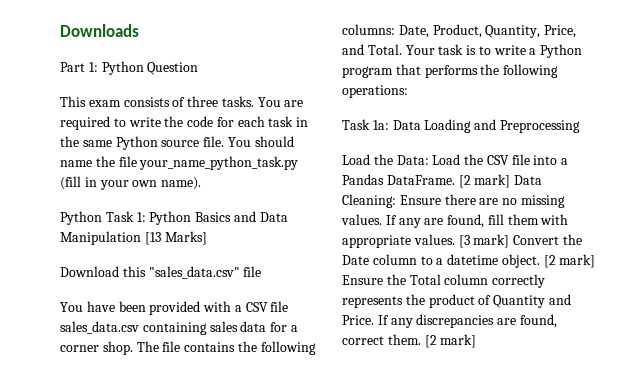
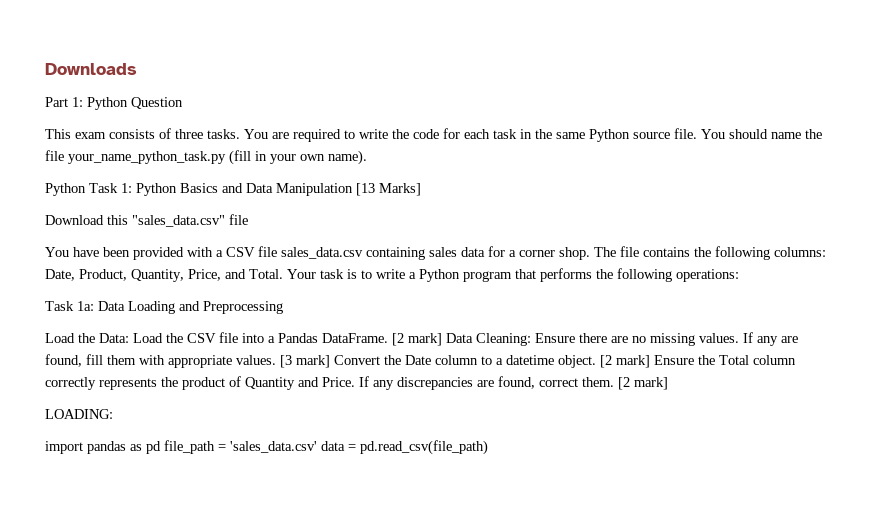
+ LOADING:
+ import pandas as pd file_path = 'sales_data.csv' data = pd.read_csv(file_path)

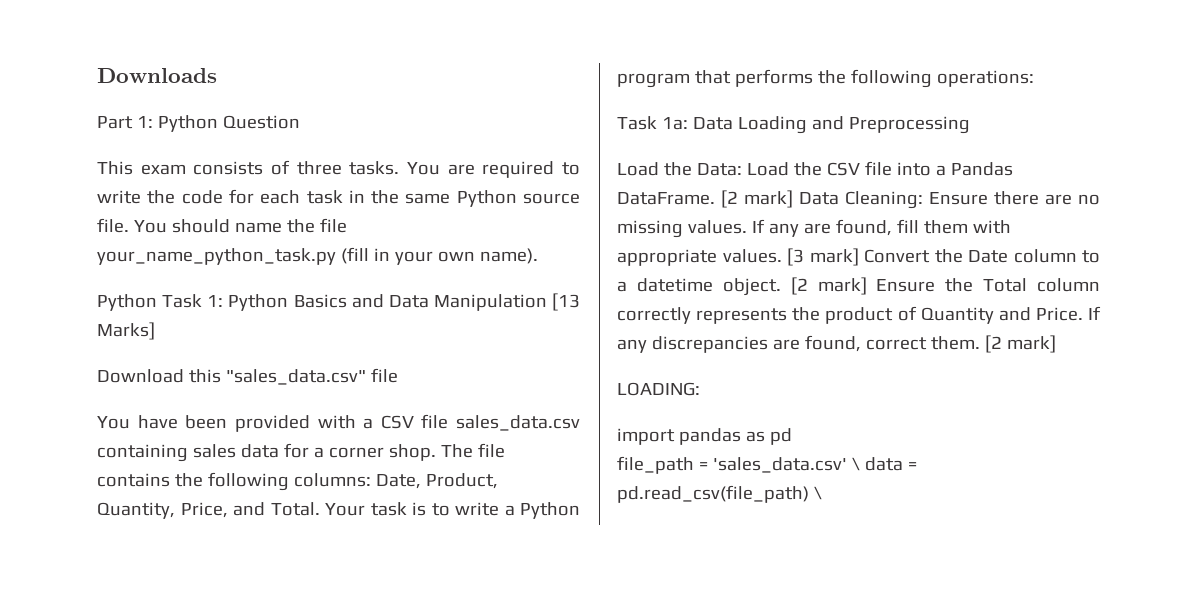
- import pandas as pd file_path = 'sales_data.csv' data = pd.read_csv(file_path)
+ import pandas as pd
+ file_path = 'sales_data.csv' \ data = pd.read_csv(file_path) \

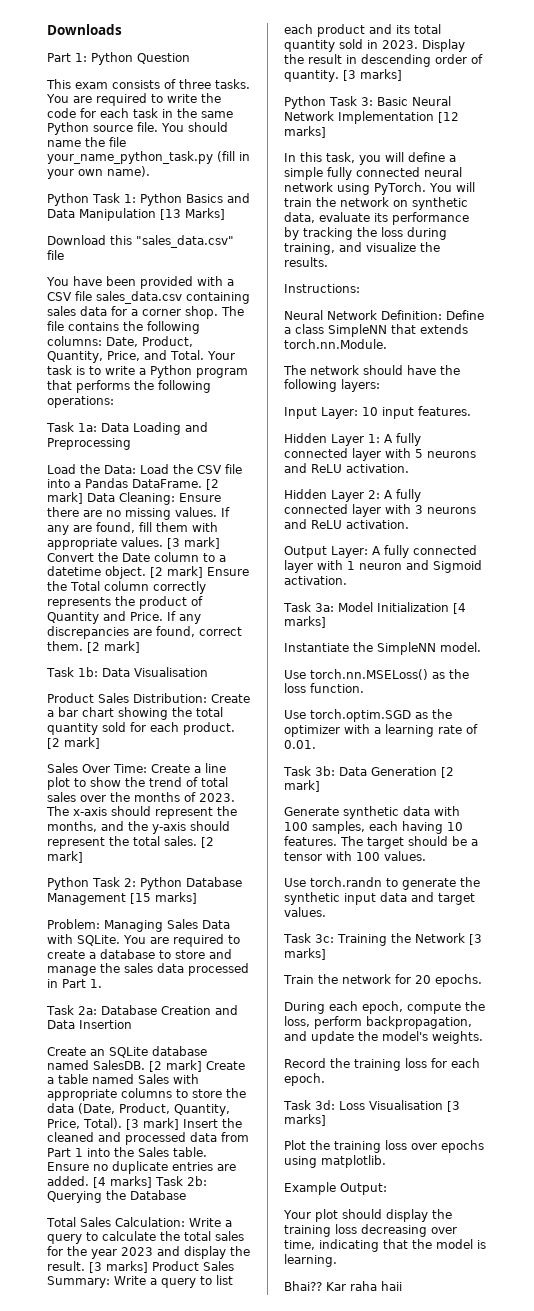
- LOADING:
- import pandas as pd
- file_path = 'sales_data.csv' \ data = pd.read_csv(file_path) \
+ Task 1b: Data Visualisation
+ Product Sales Distribution: Create a bar chart showing the total quantity sold for each product. [2 mark]
+ Sales Over Time: Create a line plot to show the trend of total sales over the months of 2023. The x-axis should represent the months, and the y-axis should represent the total sales. [2 mark]
+ Python Task 2: Python Database Management [15 marks]
+ Problem: Managing Sales Data with SQLite. You are required to create a database to store and manage the sales data processed in Part 1.
+ Task 2a: Database Creation and Data Insertion
+ Create an SQLite database named SalesDB. [2 mark] Create a table named Sales with appropriate columns to store the data (Date, Product, Quantity, Price, Total). [3 mark] Insert the cleaned and processed data from Part 1 into the Sales table. Ensure no duplicate entries are added. [4 marks] Task 2b: Querying the Database
+ Total Sales Calculation: Write a query to calculate the total sales for the year 2023 and display the result. [3 marks] Product Sales Summary: Write a query to list each product and its total quantity sold in 2023. Display the result in descending order of quantity. [3 marks]
+ Python Task 3: Basic Neural Network Implementation [12 marks]
+ In this task, you will define a simple fully connected neural network using PyTorch. You will train the network on synthetic data, evaluate its performance by tracking the loss during training, and visualize the results.
+ Instructions:
+ Neural Network Definition: Define a class SimpleNN that extends torch.nn.Module.
+ The network should have the following layers:
+ Input Layer: 10 input features.
+ Hidden Layer 1: A fully connected layer with 5 neurons and ReLU activation.
+ Hidden Layer 2: A fully connected layer with 3 neurons and ReLU activation.
+ Output Layer: A fully connected layer with 1 neuron and Sigmoid activation.
+ Task 3a: Model Initialization [4 marks]
+ Instantiate the SimpleNN model.
+ Use torch.nn.MSELoss() as the loss function.
+ Use torch.optim.SGD as the optimizer with a learning rate of 0.01.
+ Task 3b: Data Generation [2 mark]
+ Generate synthetic data with 100 samples, each having 10 features. The target should be a tensor with 100 values.
+ Use torch.randn to generate the synthetic input data and target values.
+ Task 3c: Training the Network [3 marks]
+ Train the network for 20 epochs.
+ During each epoch, compute the loss, perform backpropagation, and update the model's weights.
+ Record the training loss for each epoch.
+ Task 3d: Loss Visualisation [3 marks]
+ Plot the training loss over epochs using matplotlib.
+ Example Output:
+ Your plot should display the training loss decreasing over time, indicating that the model is learning.
+ Bhai?? Kar raha haii

